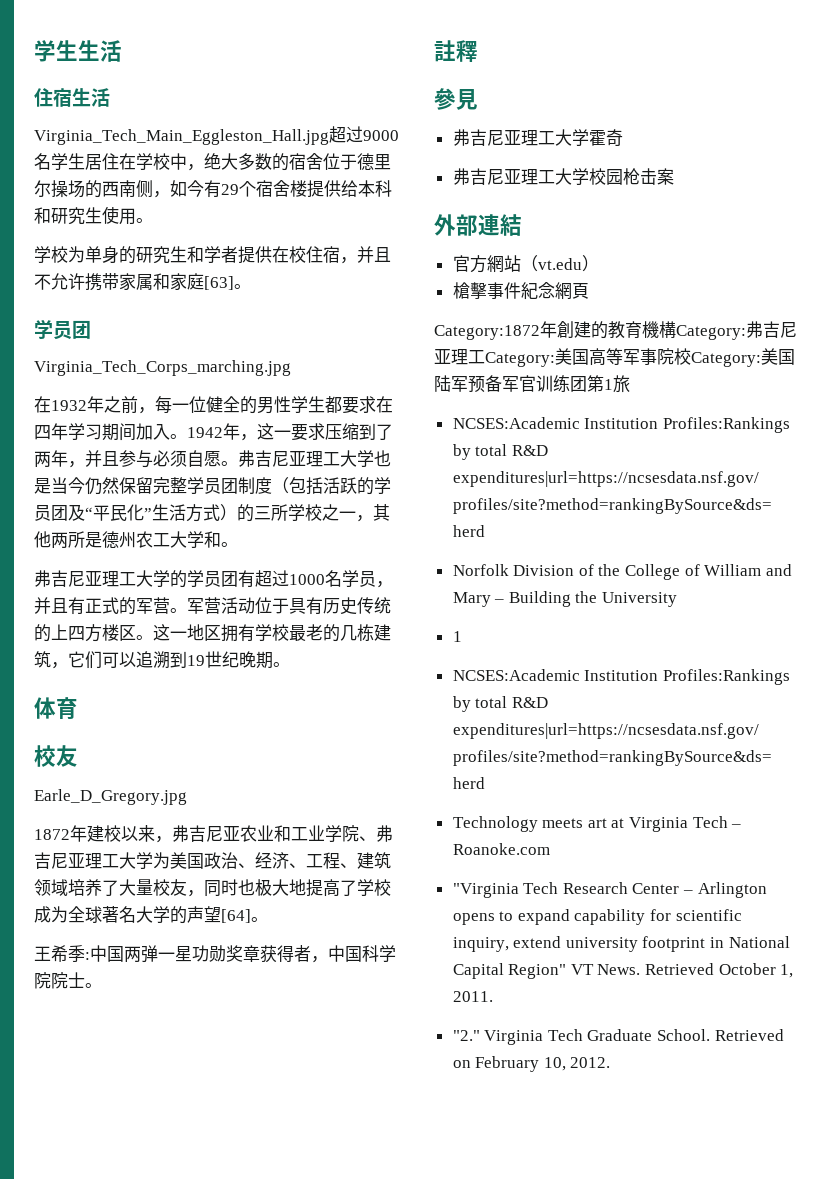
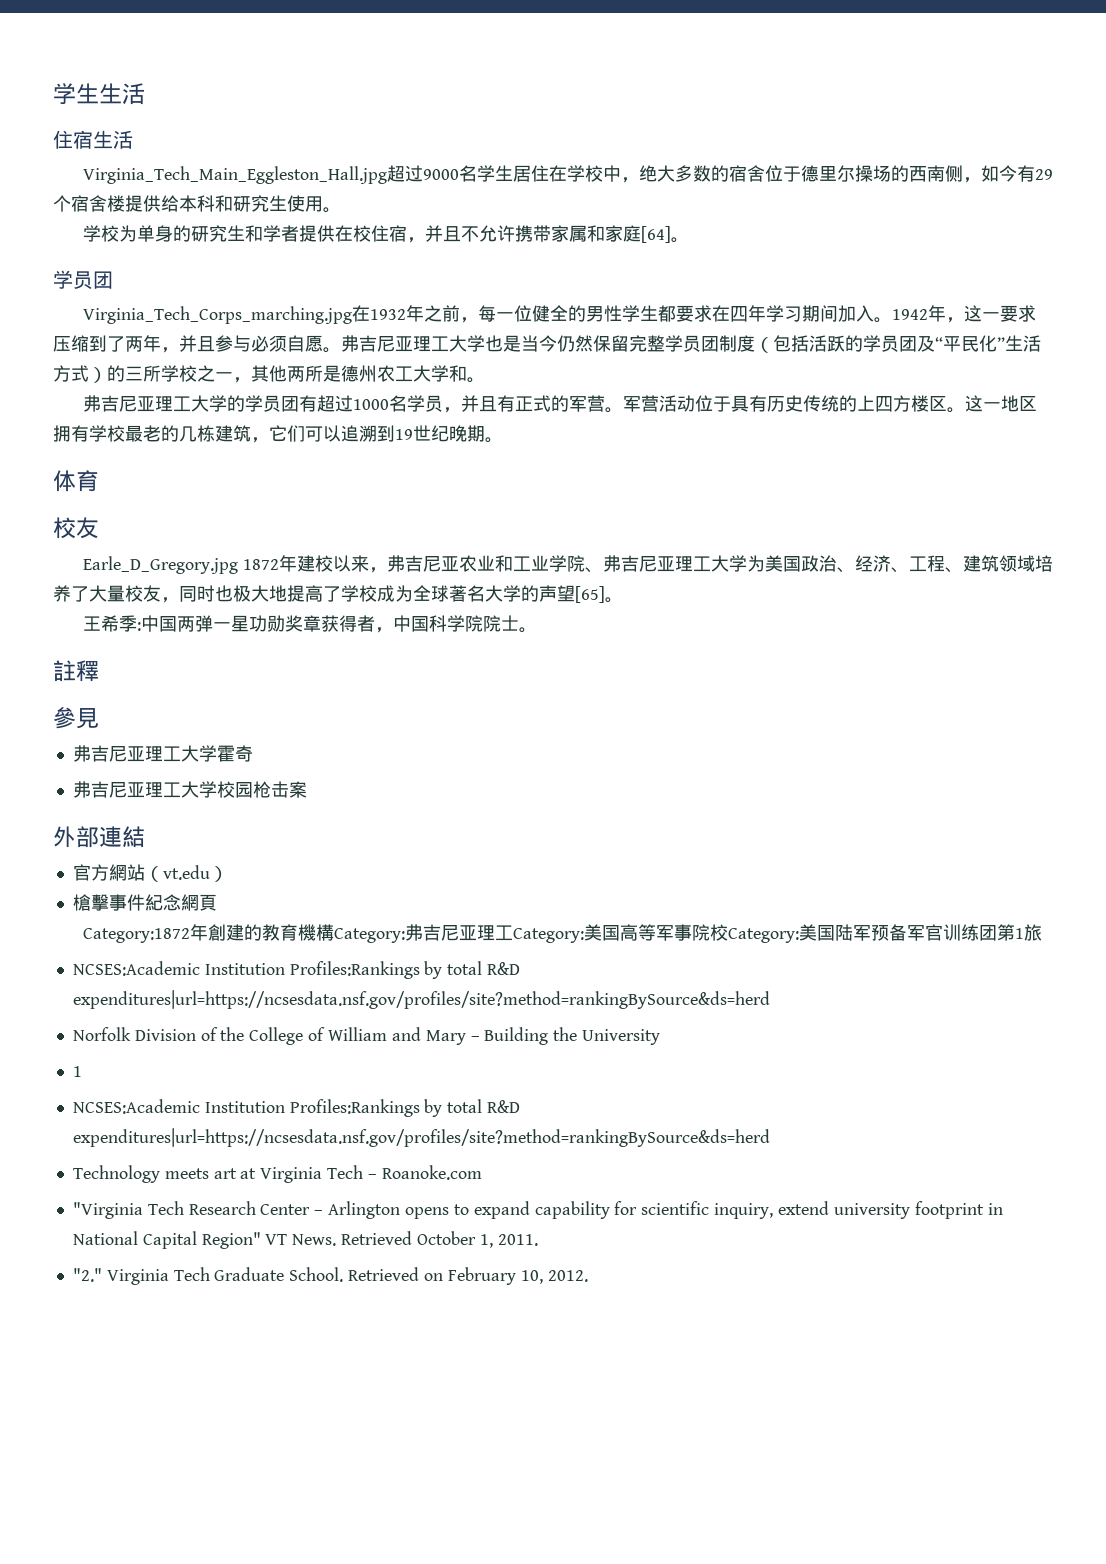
- 学校为单身的研究生和学者提供在校住宿，并且不允许携带家属和家庭[63]。
+ 学校为单身的研究生和学者提供在校住宿，并且不允许携带家属和家庭[64]。
- Virginia_Tech_Corps_marching.jpg
- 在1932年之前，每一位健全的男性学生都要求在四年学习期间加入。
+ Virginia_Tech_Corps_marching.jpg在1932年之前，每一位健全的男性学生都要求在四年学习期间加入。
- Earle_D_Gregory.jpg
- 1872年建校以来，弗吉尼亚农业和工业学院、弗吉尼亚理工大学为美国政治、经济、工程、建筑领域培养了大量校友，同时也极大地提高了学校成为全球著名大学的声望[64]。
+ Earle_D_Gregory.jpg 1872年建校以来，弗吉尼亚农业和工业学院、弗吉尼亚理工大学为美国政治、经济、工程、建筑领域培养了大量校友，同时也极大地提高了学校成为全球著名大学的声望[65]。

